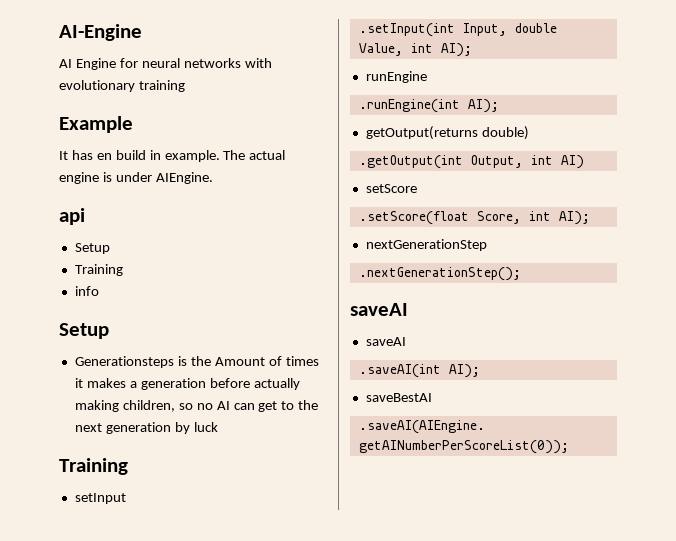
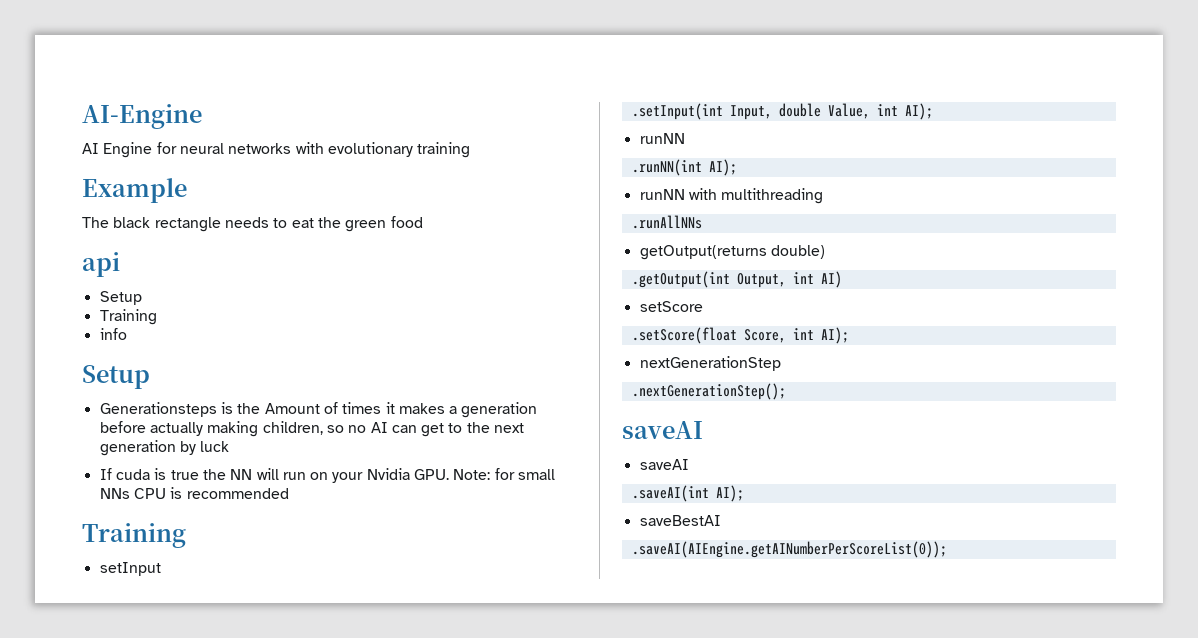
- It has en build in example. The actual engine is under AIEngine.
+ The black rectangle needs to eat the green food
+ If cuda is true the NN will run on your Nvidia GPU. Note: for small NNs CPU is recommended
  .setInput(int Input, double Value, int AI);
- runEngine
- .runEngine(int AI);
+ runNN
+ .runNN(int AI);
+ runNN with multithreading
+ .runAllNNs

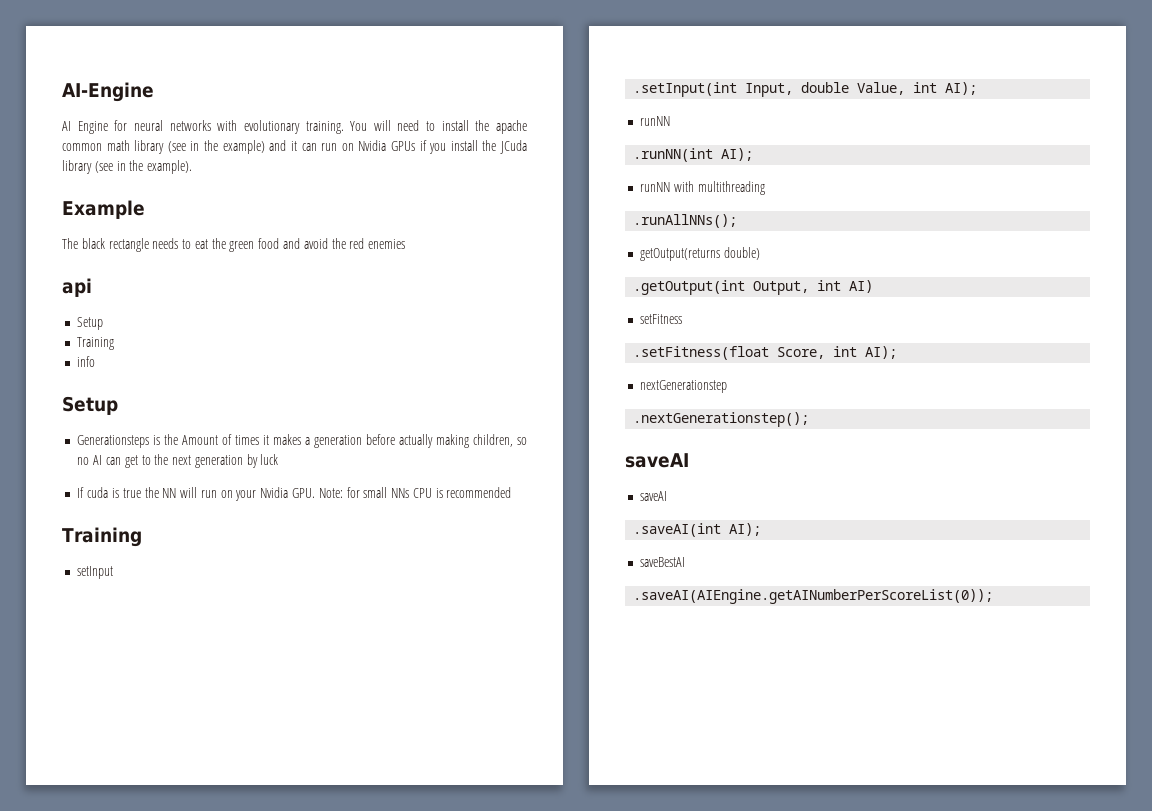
- AI Engine for neural networks with evolutionary training
+ AI Engine for neural networks with evolutionary training. You will need to install the apache common math library (see in the example) and it can run on Nvidia GPUs if you install the JCuda library (see in the example).
- The black rectangle needs to eat the green food
+ The black rectangle needs to eat the green food and avoid the red enemies
- .runAllNNs
+ .runAllNNs();
- setScore
- .setScore(float Score, int AI);
+ setFitness
+ .setFitness(float Score, int AI);
- nextGenerationStep
- .nextGenerationStep();
+ nextGenerationstep
+ .nextGenerationstep();

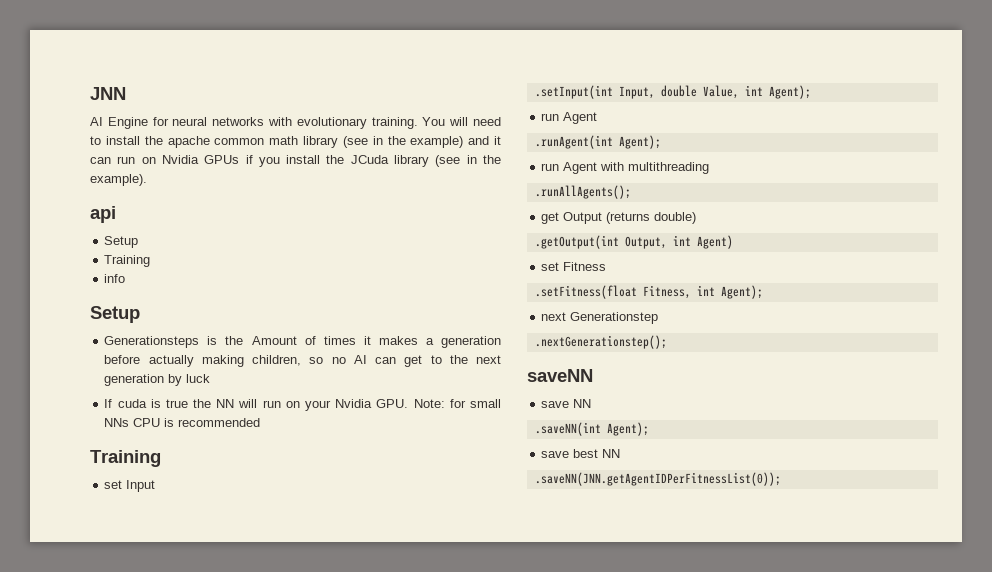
- AI-Engine
+ JNN
- Example
- The black rectangle needs to eat the green food and avoid the red enemies
- setInput
+ set Input
- .setInput(int Input, double Value, int AI);
- runNN
- .runNN(int AI);
- runNN with multithreading
- .runAllNNs();
- getOutput(returns double)
- .getOutput(int Output, int AI)
- setFitness
- .setFitness(float Score, int AI);
- nextGenerationstep
+ .setInput(int Input, double Value, int Agent);
+ run Agent
+ .runAgent(int Agent);
+ run Agent with multithreading
+ .runAllAgents();
+ get Output (returns double)
+ .getOutput(int Output, int Agent)
+ set Fitness
+ .setFitness(float Fitness, int Agent);
+ next Generationstep
  .nextGenerationstep();
- saveAI
- saveAI
- .saveAI(int AI);
- saveBestAI
- .saveAI(AIEngine.getAINumberPerScoreList(0));
+ saveNN
+ save NN
+ .saveNN(int Agent);
+ save best NN
+ .saveNN(JNN.getAgentIDPerFitnessList(0));

